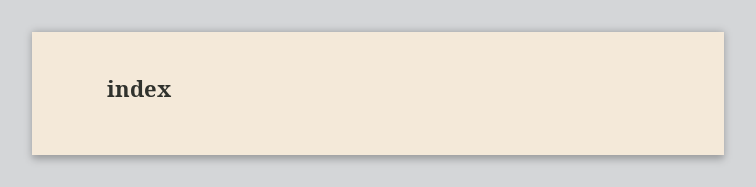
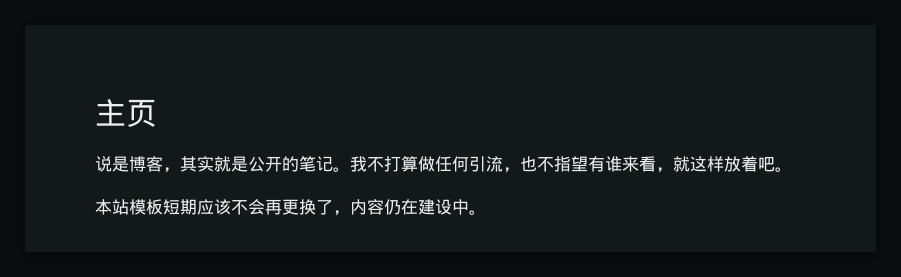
- index
+ 主页
+ 说是博客，其实就是公开的笔记。我不打算做任何引流，也不指望有谁来看，就这样放着吧。
+ 本站模板短期应该不会再更换了，内容仍在建设中。

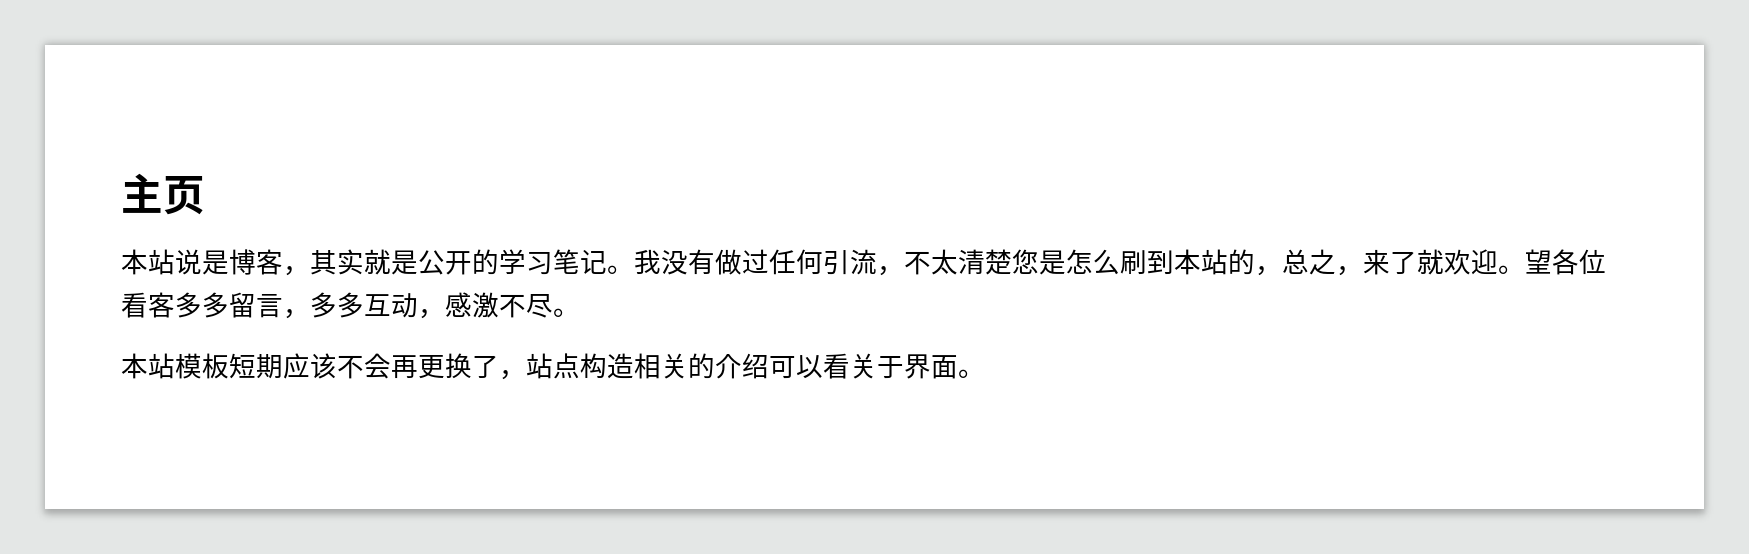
- 说是博客，其实就是公开的笔记。
+ 本站说是博客，其实就是公开的学习笔记。
- 我不打算做任何引流，也不指望有谁来看，就这样放着吧。
+ 我没有做过任何引流，不太清楚您是怎么刷到本站的，总之，来了就欢迎。望各位看客多多留言，多多互动，感激不尽。
- 本站模板短期应该不会再更换了，内容仍在建设中。
+ 本站模板短期应该不会再更换了，站点构造相关的介绍可以看关于界面。

